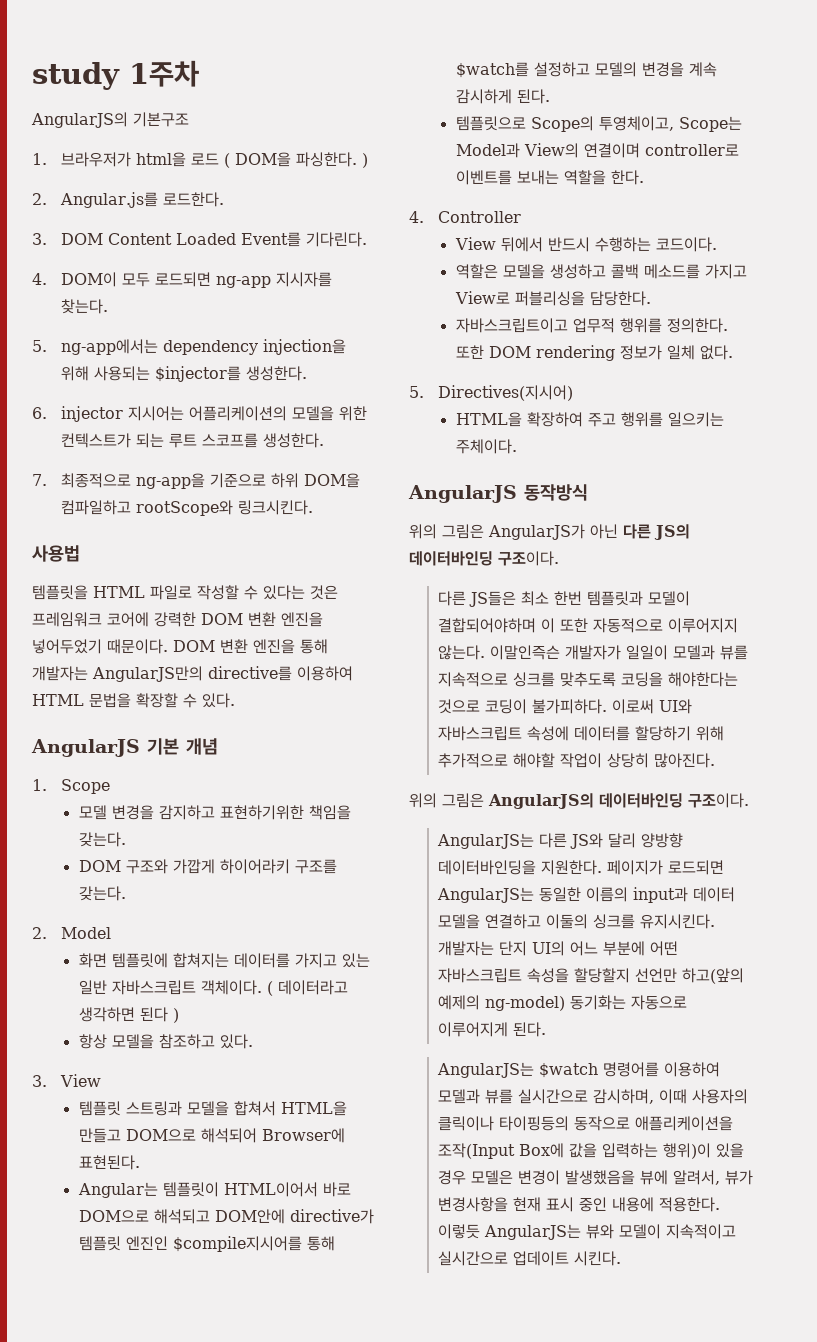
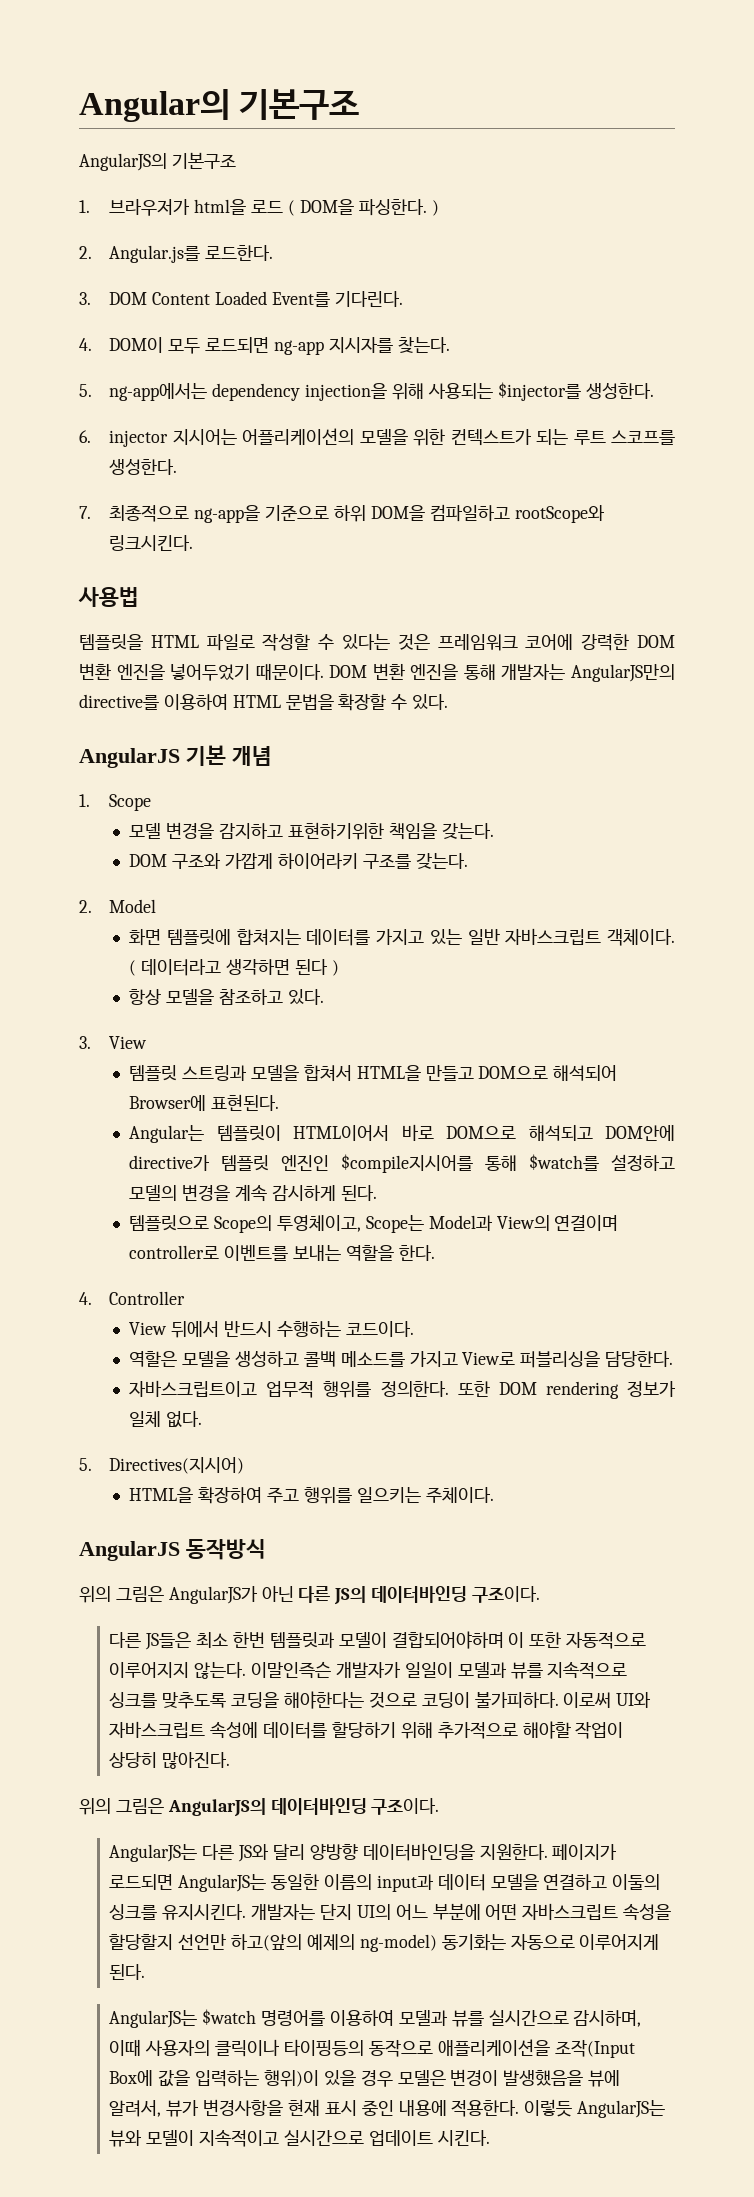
- study 1주차
+ Angular의 기본구조

